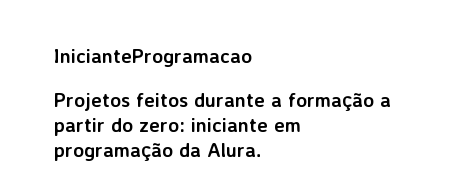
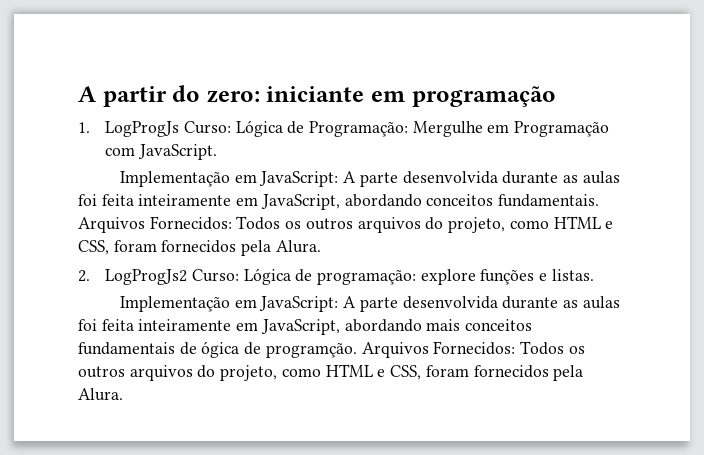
- InicianteProgramacao
- Projetos feitos durante a formação a partir do zero: iniciante em programação da Alura.
+ A partir do zero: iniciante em programação
+ 1. LogProgJs Curso: Lógica de Programação: Mergulhe em Programação com JavaScript.
+ Implementação em JavaScript: A parte desenvolvida durante as aulas foi feita inteiramente em JavaScript, abordando conceitos fundamentais. Arquivos Fornecidos: Todos os outros arquivos do projeto, como HTML e CSS, foram fornecidos pela Alura.
+ 2. LogProgJs2 Curso: Lógica de programação: explore funções e listas.
+ Implementação em JavaScript: A parte desenvolvida durante as aulas foi feita inteiramente em JavaScript, abordando mais conceitos fundamentais de ógica de programção. Arquivos Fornecidos: Todos os outros arquivos do projeto, como HTML e CSS, foram fornecidos pela Alura.

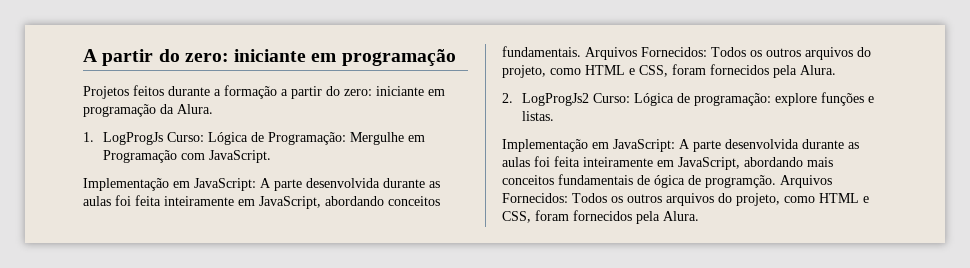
+ Projetos feitos durante a formação a partir do zero: iniciante em programação da Alura.

